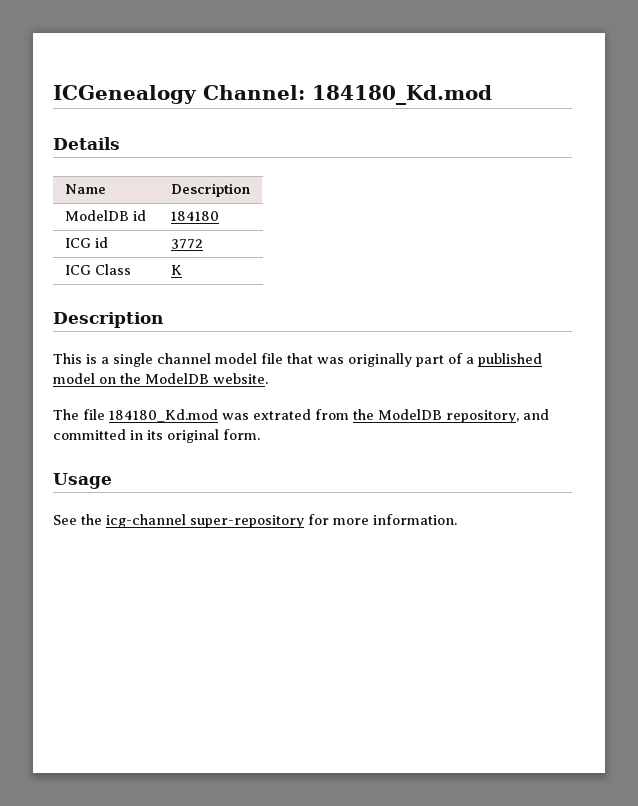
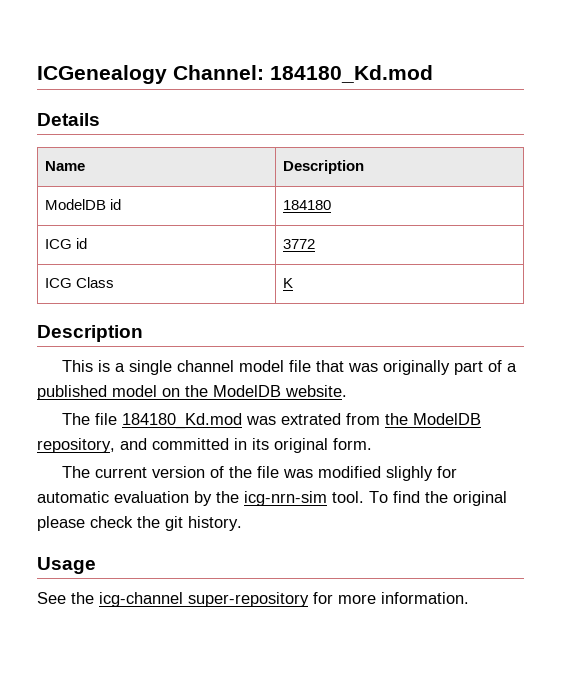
+ The current version of the file was modified slighly for automatic evaluation by the icg-nrn-sim tool. To find the original please check the git history.

